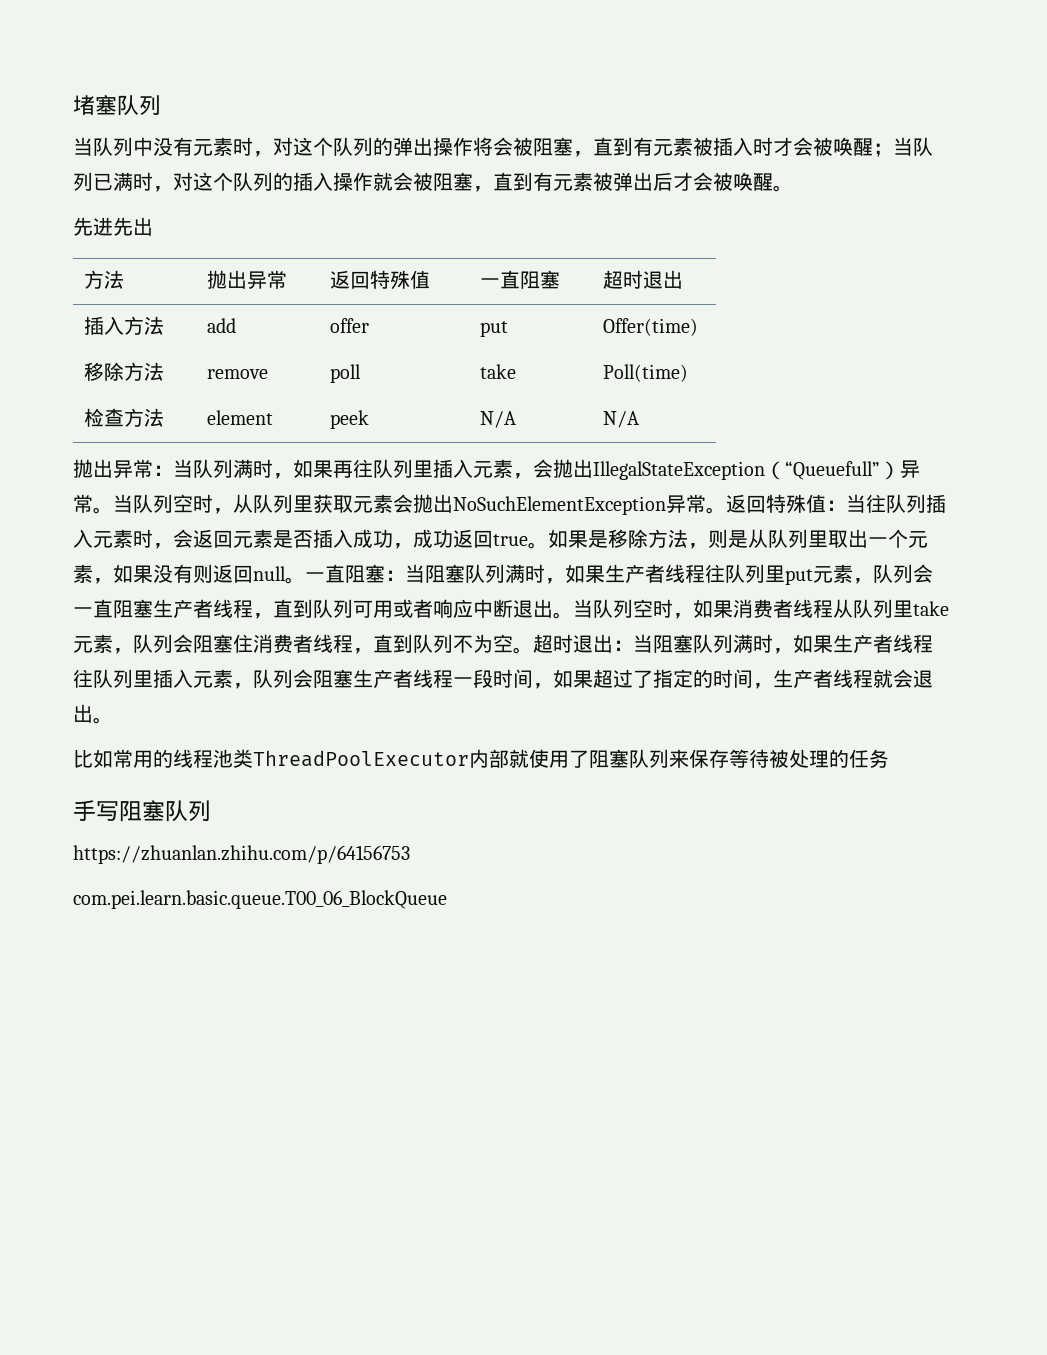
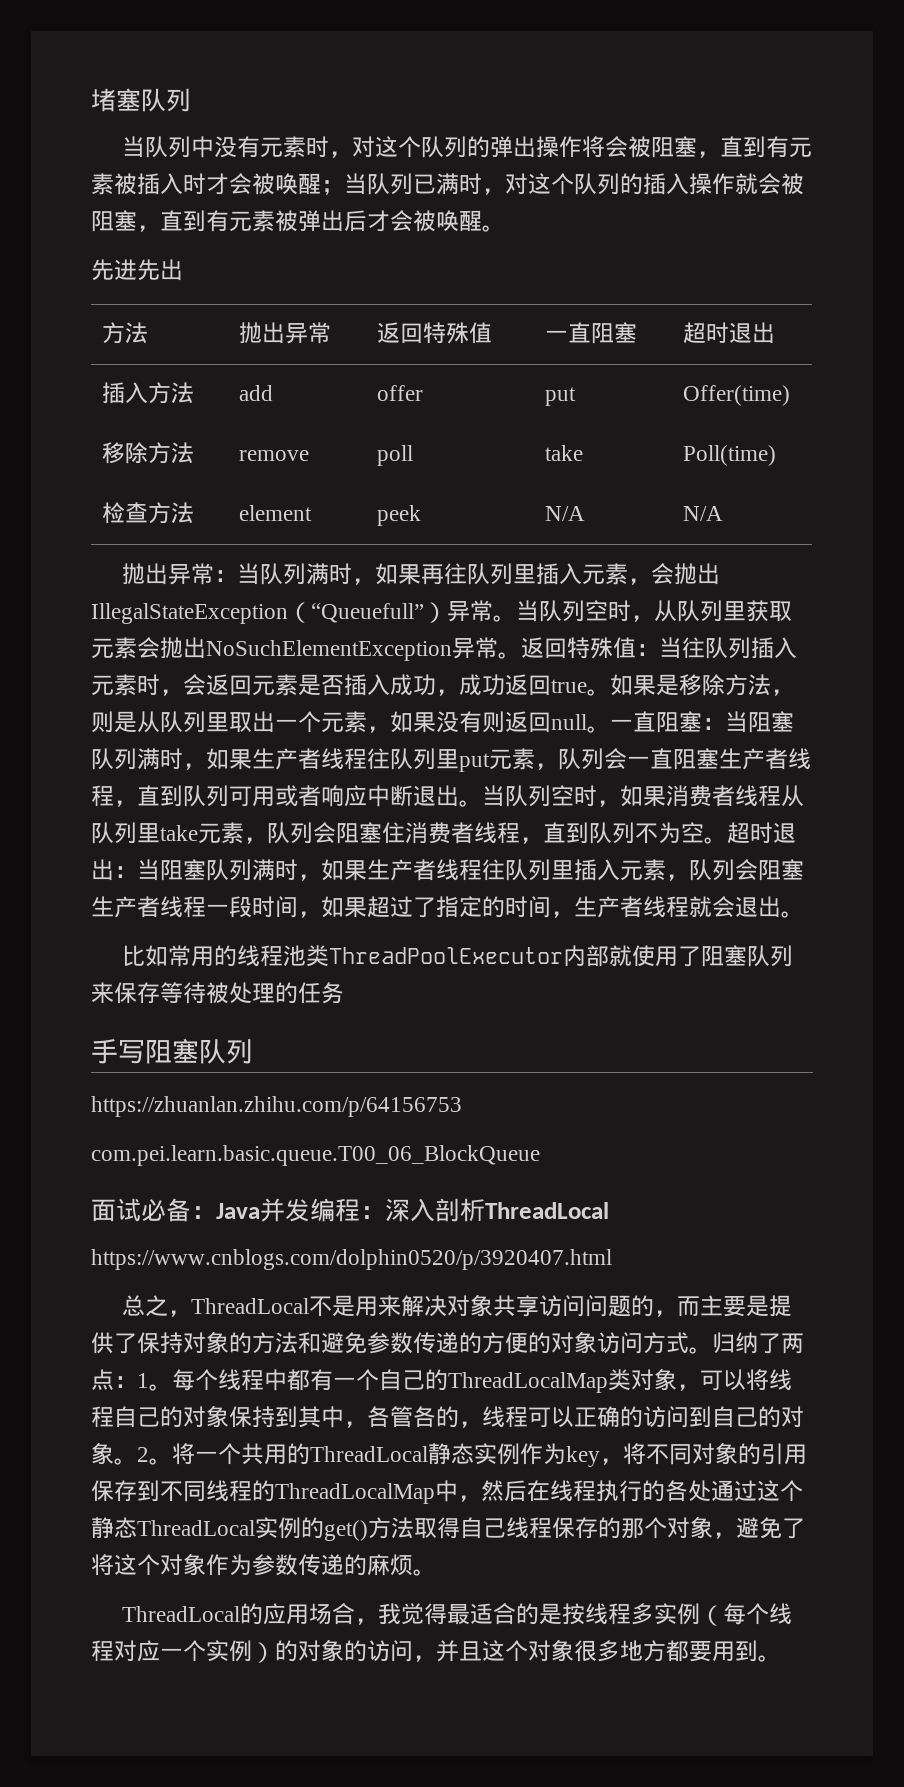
+ 面试必备：Java并发编程：深入剖析ThreadLocal
+ https://www.cnblogs.com/dolphin0520/p/3920407.html
+ 总之，ThreadLocal不是用来解决对象共享访问问题的，而主要是提供了保持对象的方法和避免参数传递的方便的对象访问方式。归纳了两点：1。每个线程中都有一个自己的ThreadLocalMap类对象，可以将线程自己的对象保持到其中，各管各的，线程可以正确的访问到自己的对象。2。将一个共用的ThreadLocal静态实例作为key，将不同对象的引用保存到不同线程的ThreadLocalMap中，然后在线程执行的各处通过这个静态ThreadLocal实例的get()方法取得自己线程保存的那个对象，避免了将这个对象作为参数传递的麻烦。
+ ThreadLocal的应用场合，我觉得最适合的是按线程多实例（每个线程对应一个实例）的对象的访问，并且这个对象很多地方都要用到。

